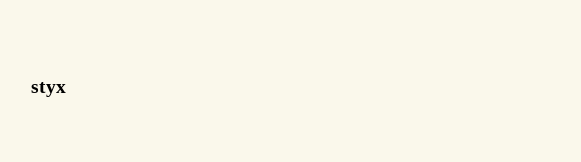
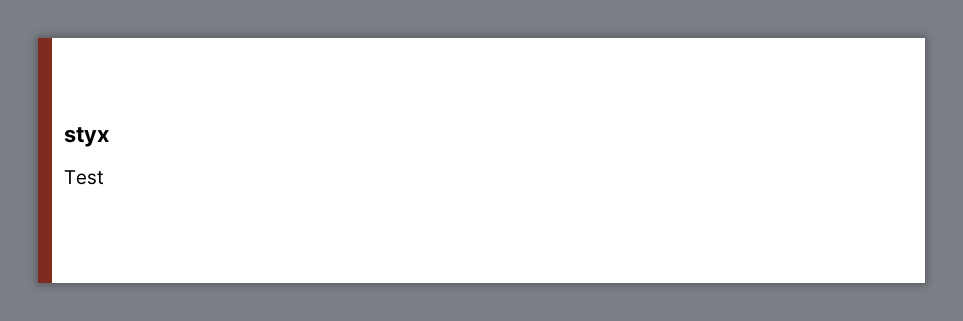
+ Test

